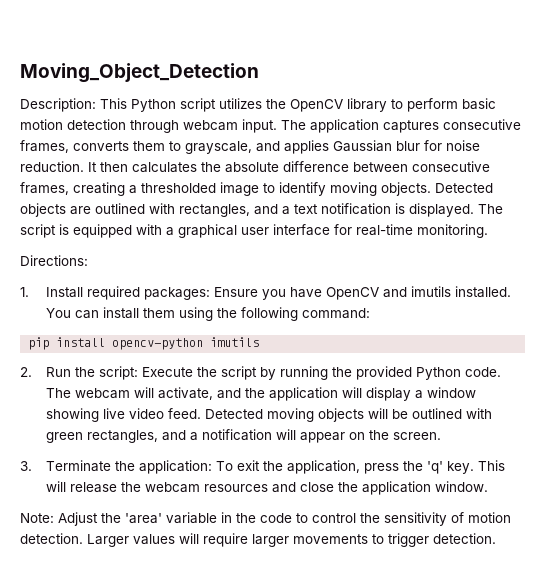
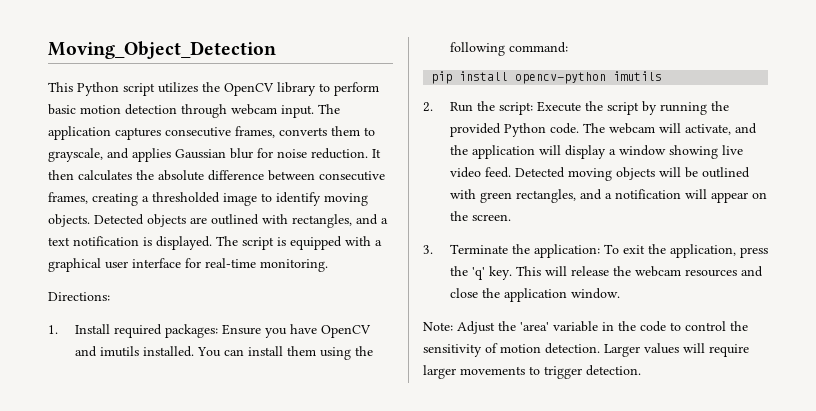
- Description: This Python script utilizes the OpenCV library to perform basic motion detection through webcam input.
+ This Python script utilizes the OpenCV library to perform basic motion detection through webcam input.

